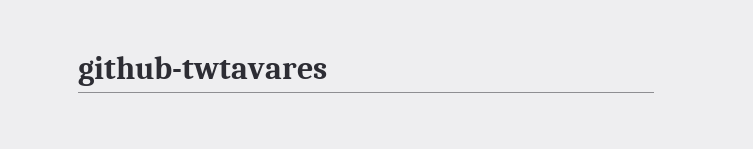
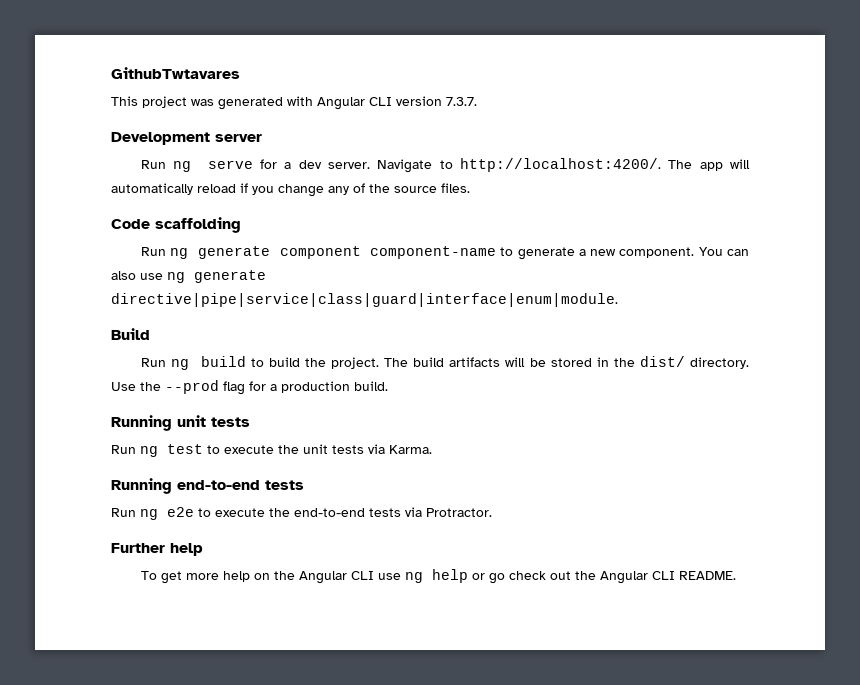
- github-twtavares
+ GithubTwtavares
+ This project was generated with Angular CLI version 7.3.7.
+ Development server
+ Run ng serve for a dev server. Navigate to http://localhost:4200/. The app will automatically reload if you change any of the source files.
+ Code scaffolding
+ Run ng generate component component-name to generate a new component. You can also use ng generate directive|pipe|service|class|guard|interface|enum|module.
+ Build
+ Run ng build to build the project. The build artifacts will be stored in the dist/ directory. Use the --prod flag for a production build.
+ Running unit tests
+ Run ng test to execute the unit tests via Karma.
+ Running end-to-end tests
+ Run ng e2e to execute the end-to-end tests via Protractor.
+ Further help
+ To get more help on the Angular CLI use ng help or go check out the Angular CLI README.

